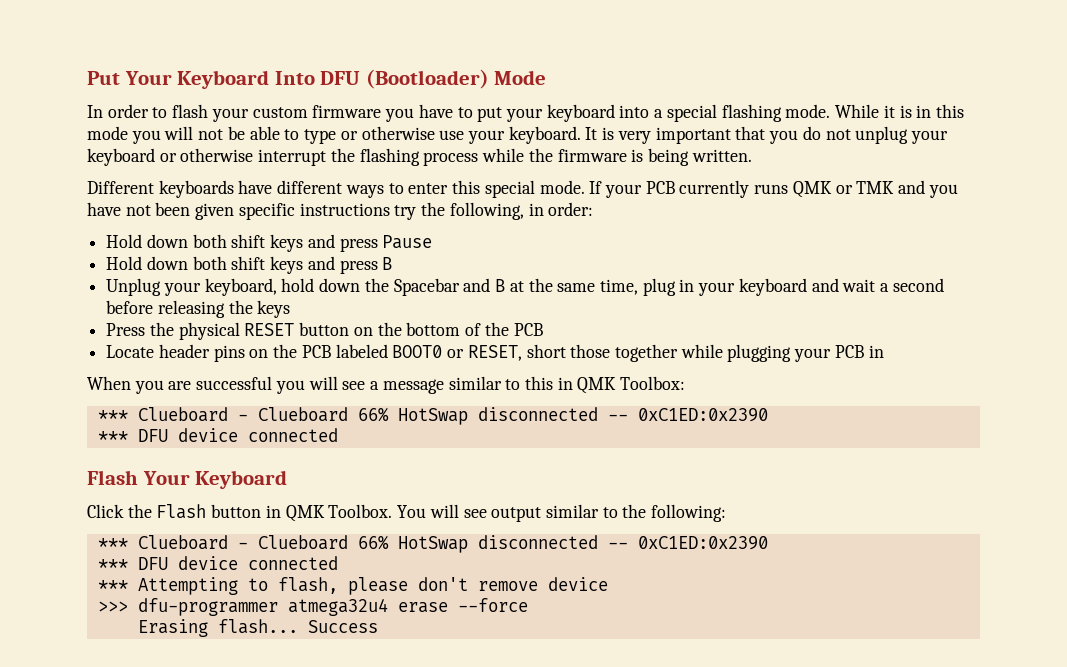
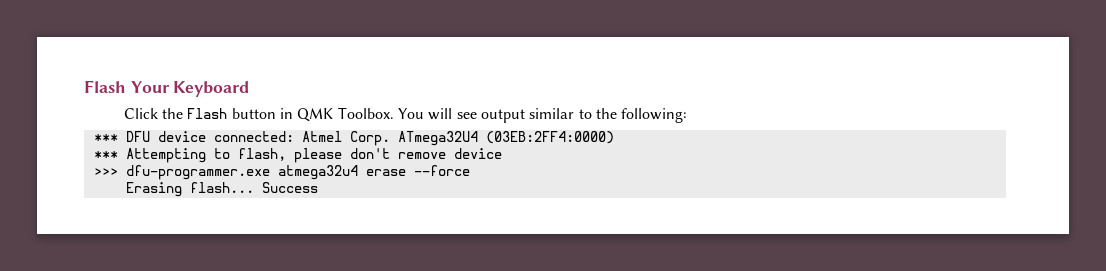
- Put Your Keyboard Into DFU (Bootloader) Mode
- In order to flash your custom firmware you have to put your keyboard into a special flashing mode. While it is in this mode you will not be able to type or otherwise use your keyboard. It is very important that you do not unplug your keyboard or otherwise interrupt the flashing process while the firmware is being written.
- Different keyboards have different ways to enter this special mode. If your PCB currently runs QMK or TMK and you have not been given specific instructions try the following, in order:
- Hold down both shift keys and press Pause
- Hold down both shift keys and press B
- Unplug your keyboard, hold down the Spacebar and B at the same time, plug in your keyboard and wait a second before releasing the keys
- Press the physical RESET button on the bottom of the PCB
- Locate header pins on the PCB labeled BOOT0 or RESET, short those together while plugging your PCB in
- When you are successful you will see a message similar to this in QMK Toolbox:
- *** Clueboard - Clueboard 66% HotSwap disconnected -- 0xC1ED:0x2390
- *** DFU device connected
  You will see output similar to the following:
- *** Clueboard - Clueboard 66% HotSwap disconnected -- 0xC1ED:0x2390
- *** DFU device connected
+ *** DFU device connected: Atmel Corp. ATmega32U4 (03EB:2FF4:0000)
- >>> dfu-programmer atmega32u4 erase --force
+ >>> dfu-programmer.exe atmega32u4 erase --force

